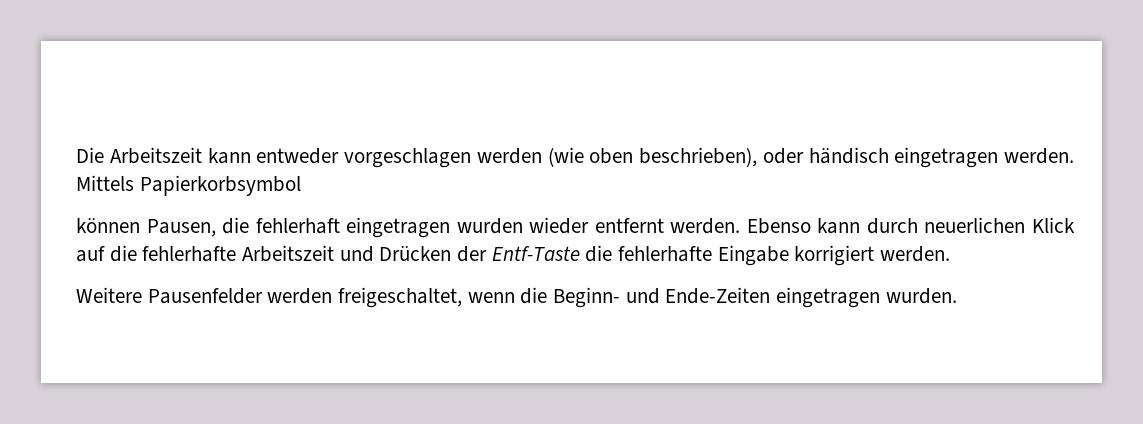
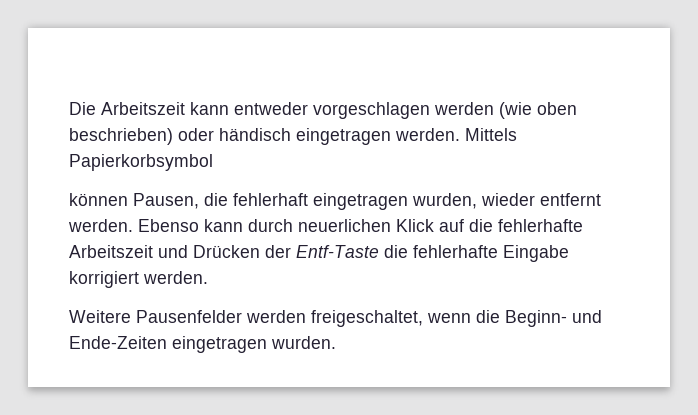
- Die Arbeitszeit kann entweder vorgeschlagen werden (wie oben beschrieben), oder händisch eingetragen werden.
+ Die Arbeitszeit kann entweder vorgeschlagen werden (wie oben beschrieben) oder händisch eingetragen werden.
- können Pausen, die fehlerhaft eingetragen wurden wieder entfernt werden.
+ können Pausen, die fehlerhaft eingetragen wurden, wieder entfernt werden.

